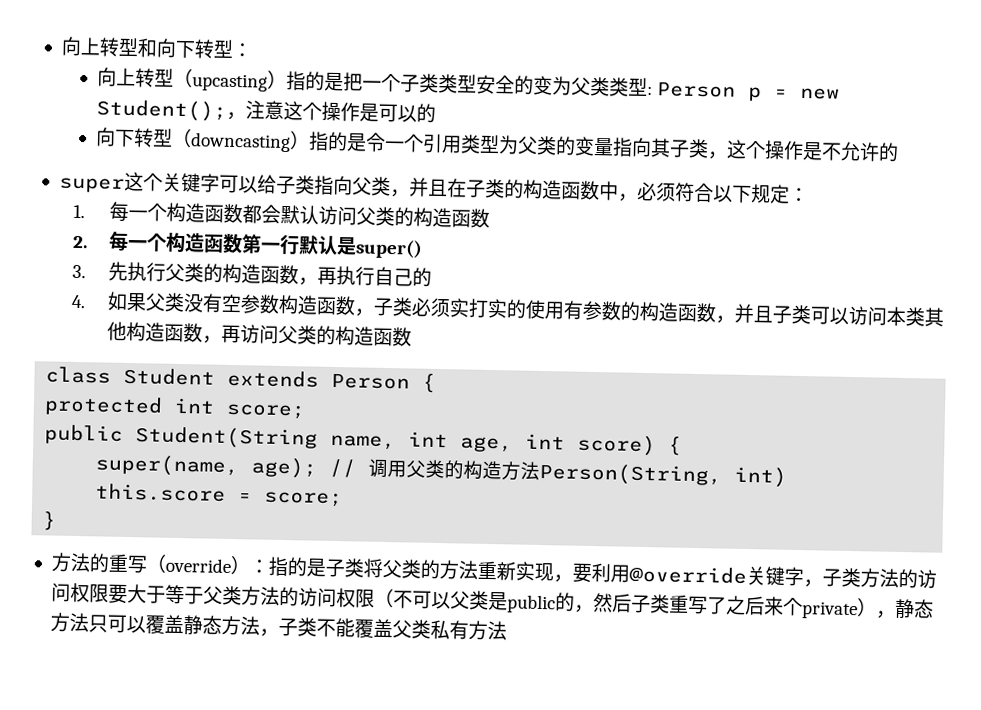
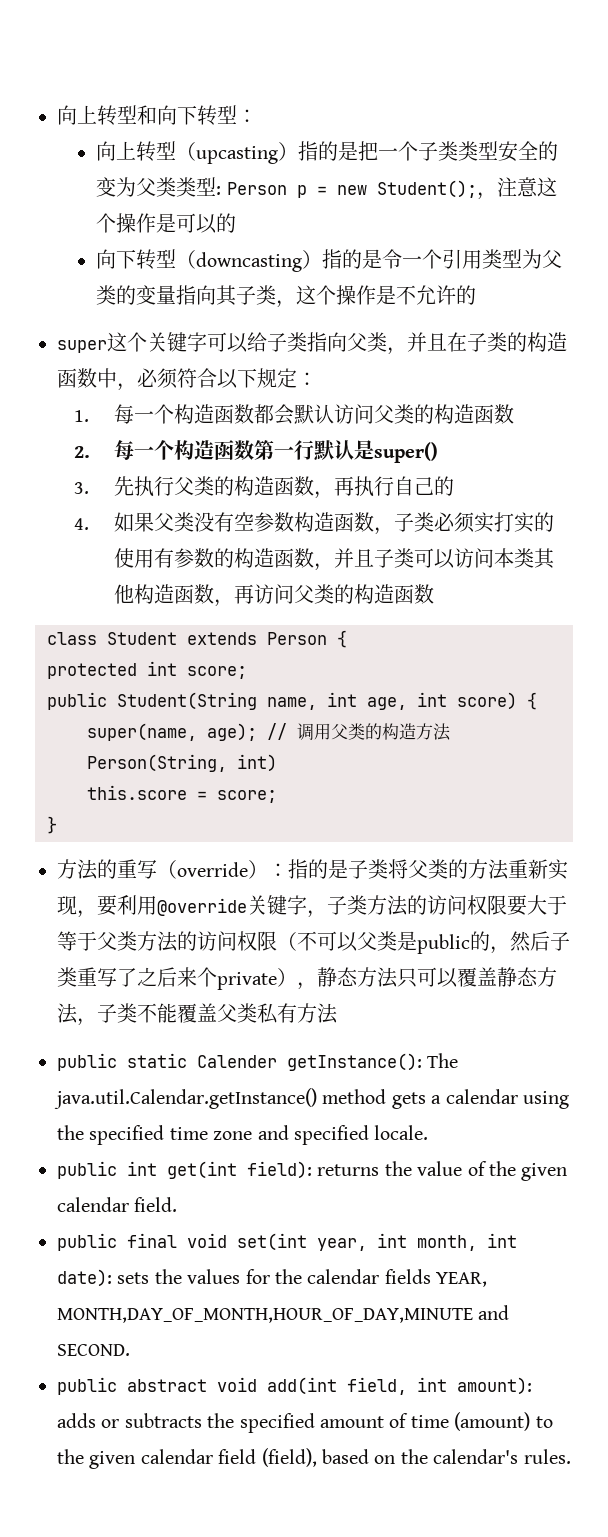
+ public static Calender getInstance(): The java.util.Calendar.getInstance() method gets a calendar using the specified time zone and specified locale.
+ public int get(int field): returns the value of the given calendar field.
+ public final void set(int year, int month, int date): sets the values for the calendar fields YEAR, MONTH,DAY_OF_MONTH,HOUR_OF_DAY,MINUTE and SECOND.
+ public abstract void add(int field, int amount): adds or subtracts the specified amount of time (amount) to the given calendar field (field), based on the calendar's rules.

